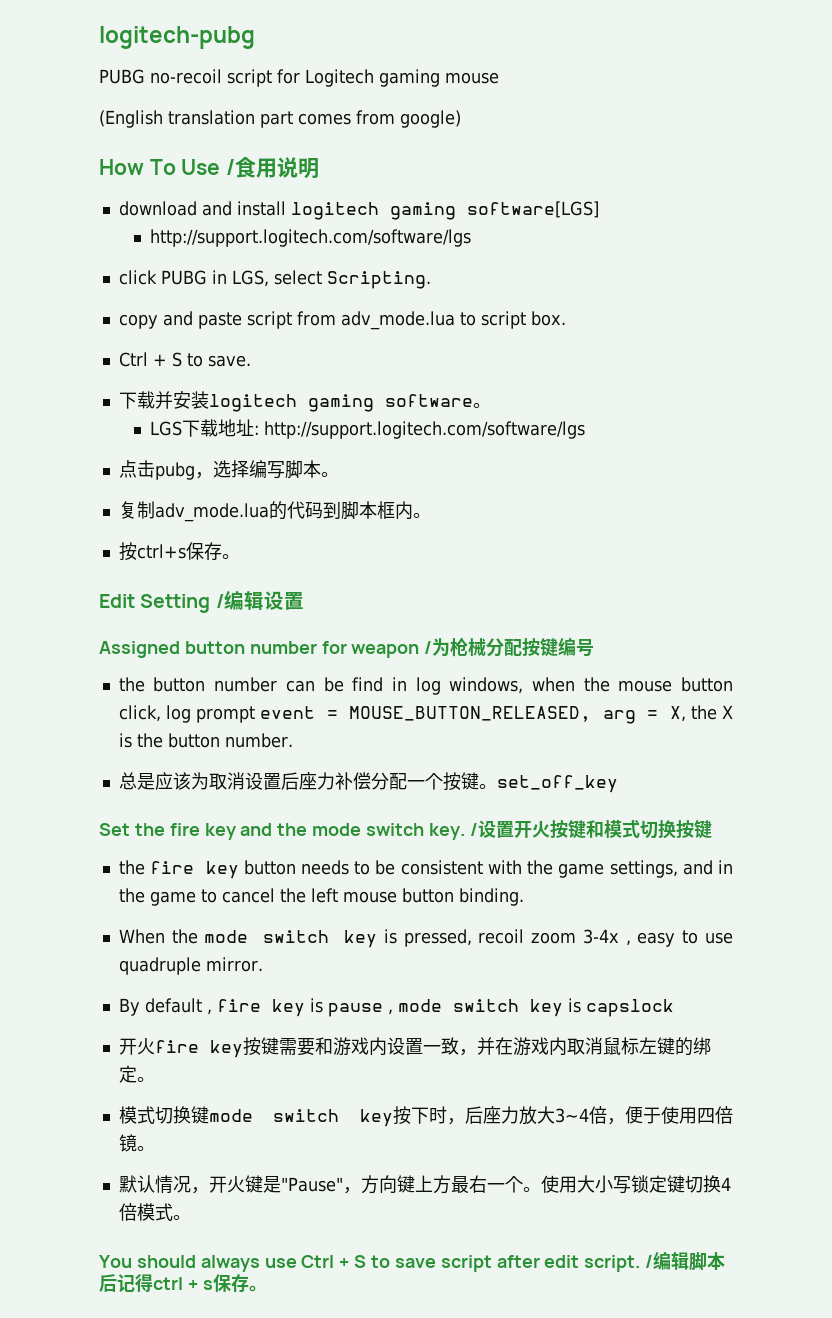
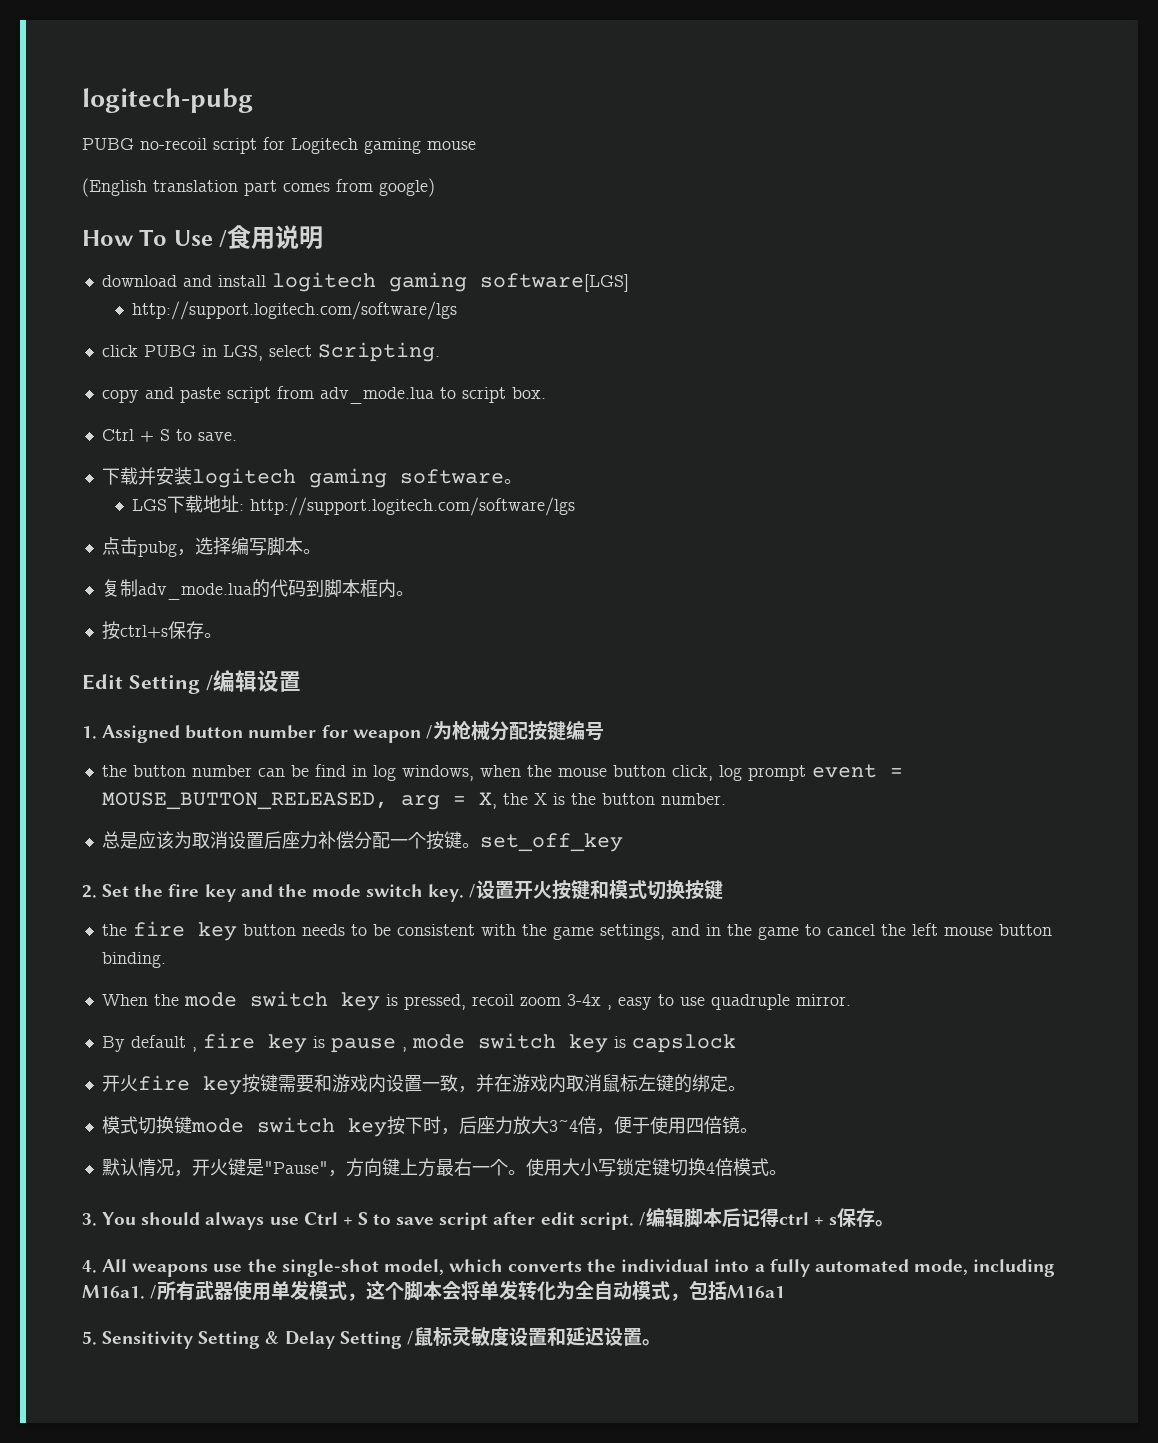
- Assigned button number for weapon /为枪械分配按键编号
+ 1. Assigned button number for weapon /为枪械分配按键编号
- Set the fire key and the mode switch key.
+ 2. Set the fire key and the mode switch key.
- You should always use Ctrl + S to save script after edit script.
+ 3. You should always use Ctrl + S to save script after edit script.
+ 4. All weapons use the single-shot model, which converts the individual into a fully automated mode, including M16a1. /所有武器使用单发模式，这个脚本会将单发转化为全自动模式，包括M16a1
+ 5. Sensitivity Setting & Delay Setting /鼠标灵敏度设置和延迟设置。

